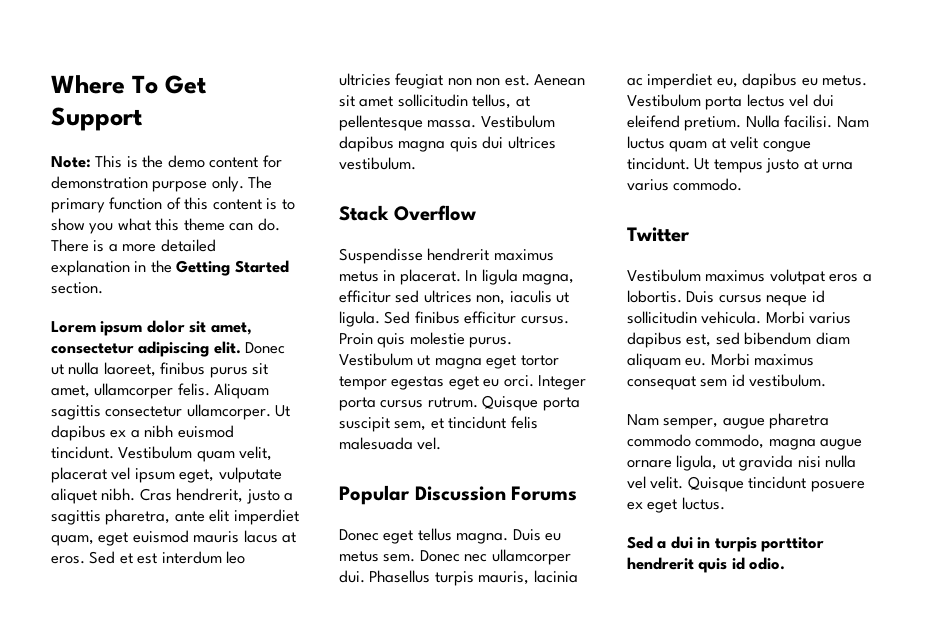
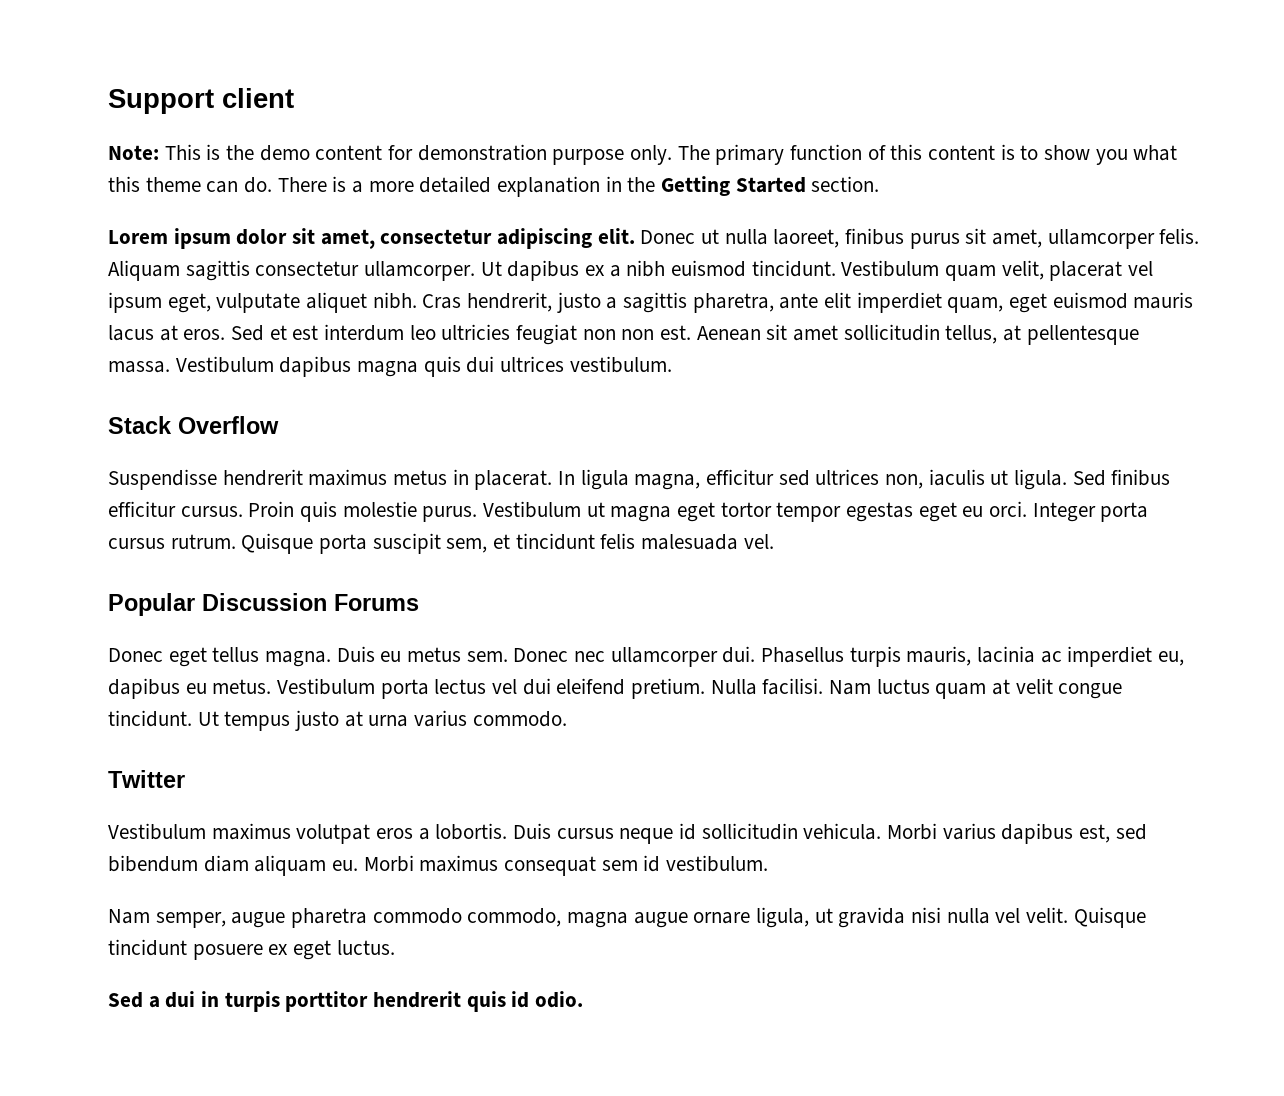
- Where To Get Support
+ Support client

